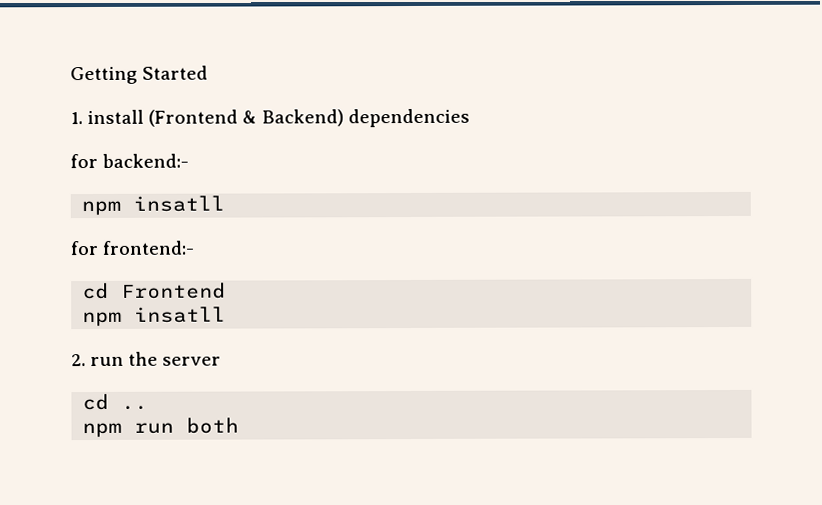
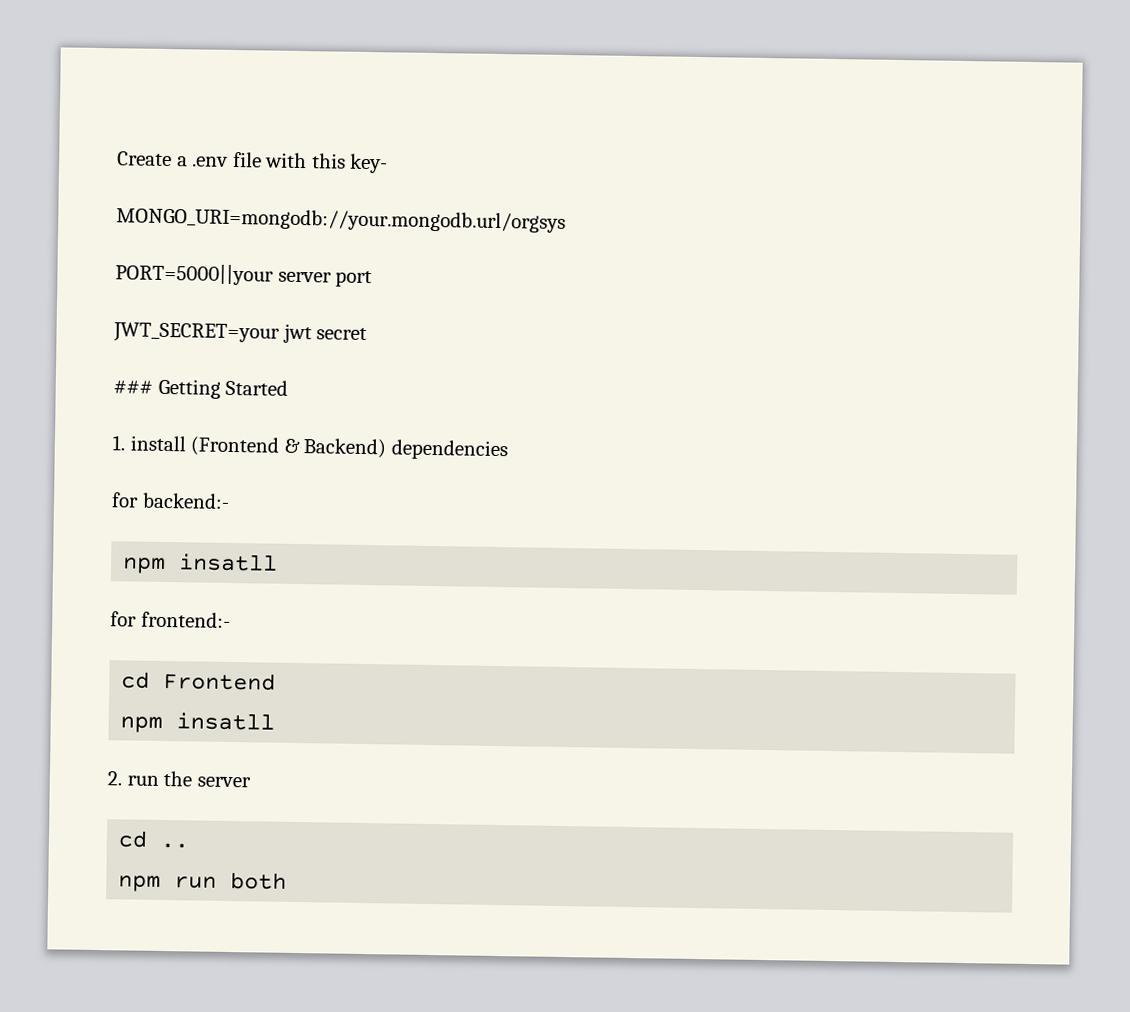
- Getting Started
+ Create a .env file with this key-
+ MONGO_URI=mongodb://your.mongodb.url/orgsys
+ PORT=5000||your server port
+ JWT_SECRET=your jwt secret
+ ### Getting Started

